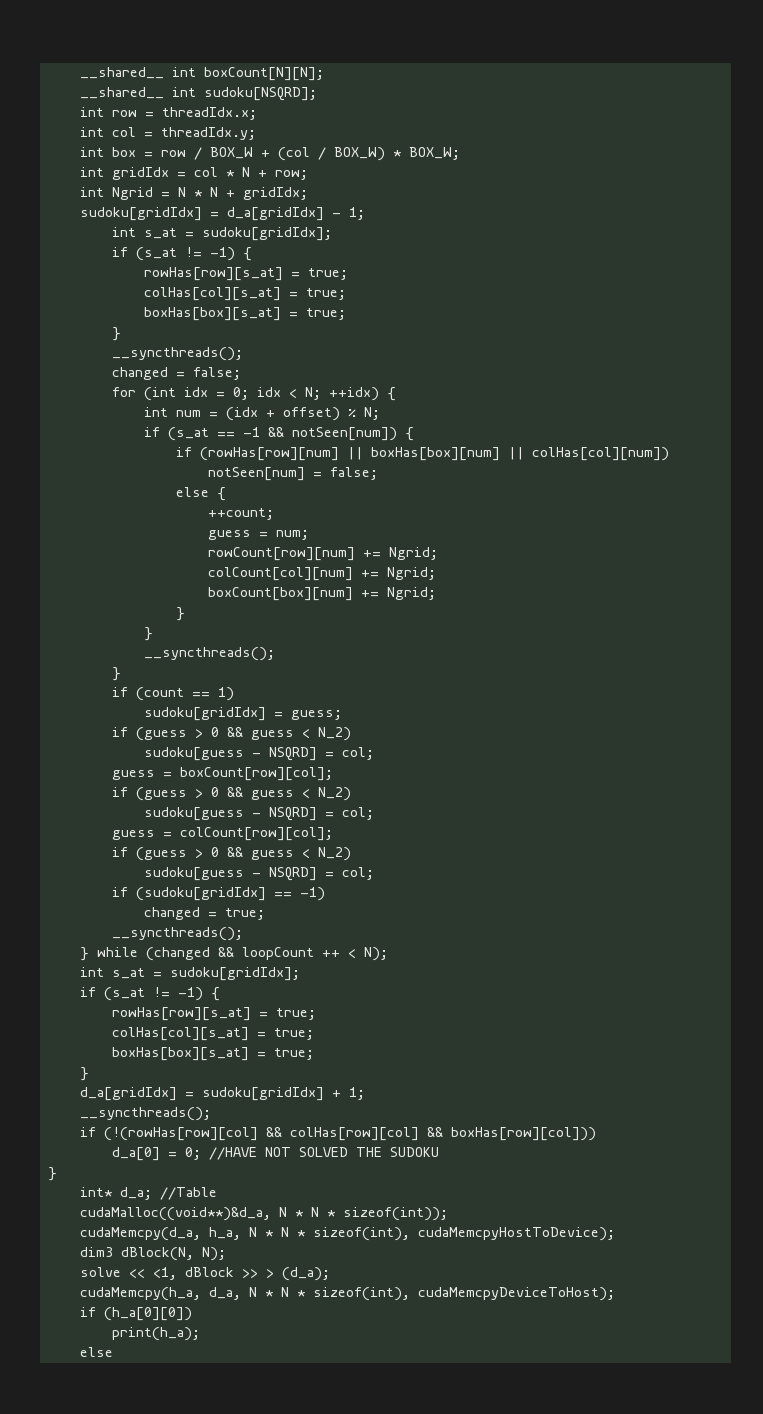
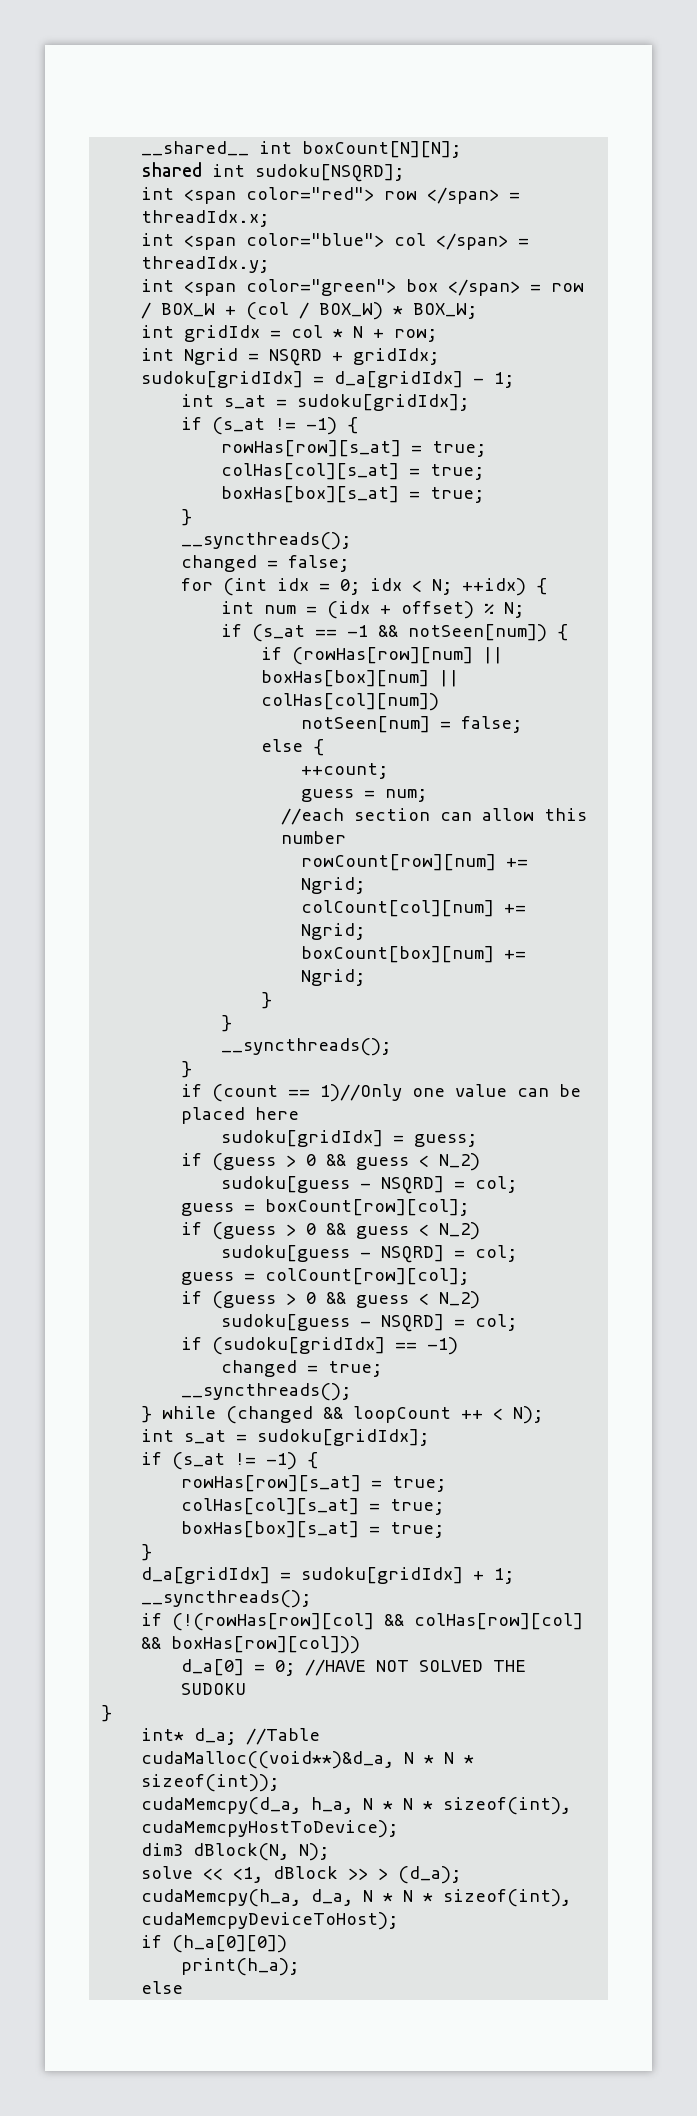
- __shared__ int sudoku[NSQRD];
+ shared int sudoku[NSQRD];
- int row = threadIdx.x;
+ int <span color="red"> row </span> = threadIdx.x;
- int col = threadIdx.y;
+ int <span color="blue"> col </span> = threadIdx.y;
- int box = row / BOX_W + (col / BOX_W) * BOX_W;
+ int <span color="green"> box </span> = row / BOX_W + (col / BOX_W) * BOX_W;
- int Ngrid = N * N + gridIdx;
+ int Ngrid = NSQRD + gridIdx;
+ //each section can allow this number
- if (count == 1)
+ if (count == 1)//Only one value can be placed here

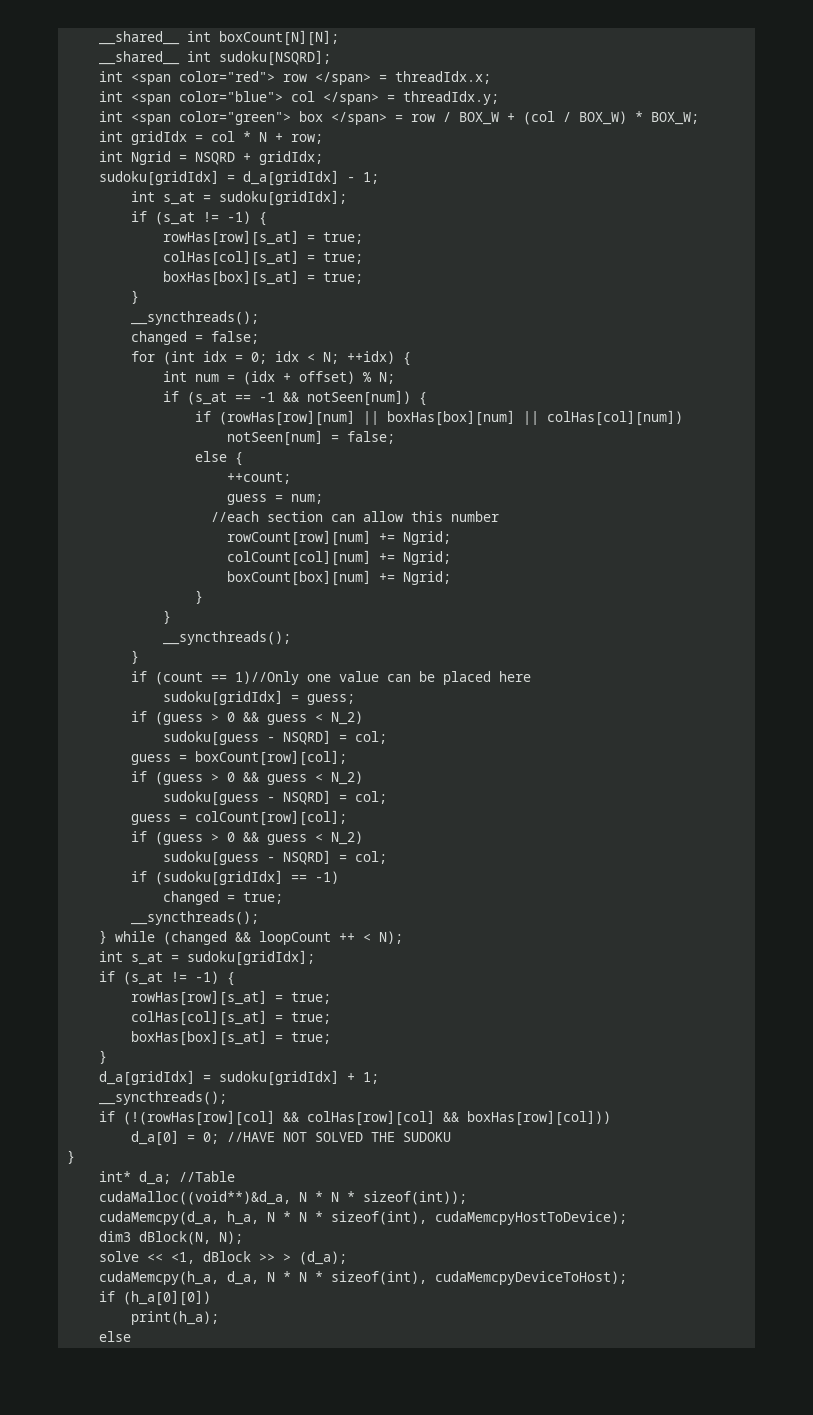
- shared int sudoku[NSQRD];
+ __shared__ int sudoku[NSQRD];

